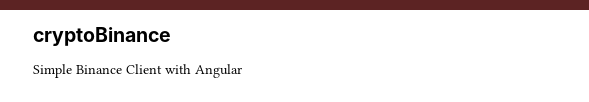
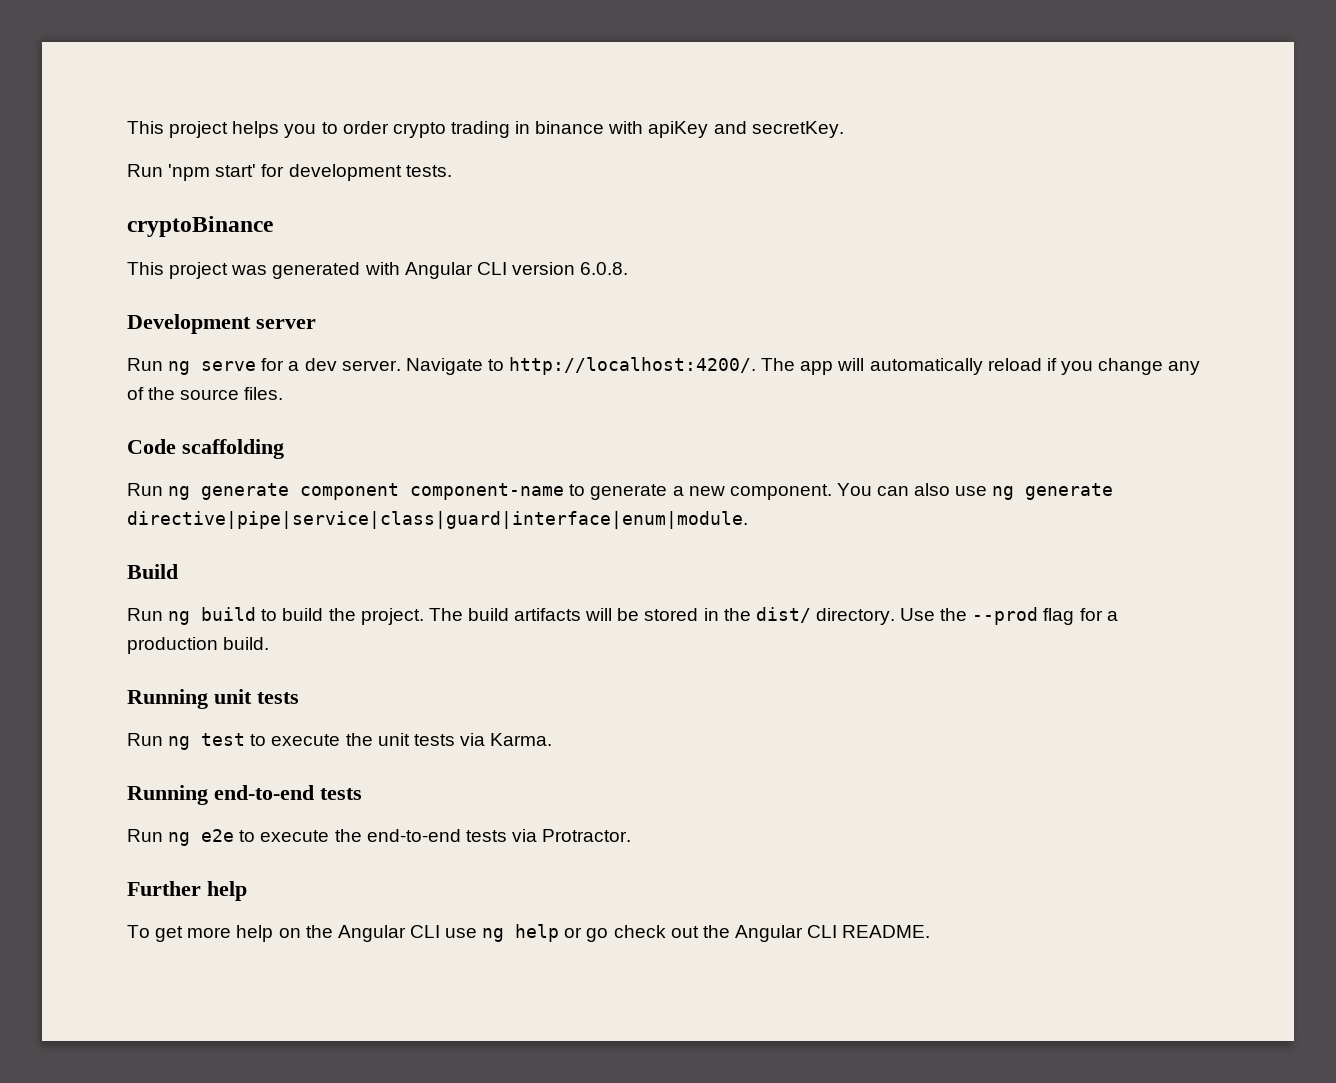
+ This project helps you to order crypto trading in binance with apiKey and secretKey.
+ Run 'npm start' for development tests.
  cryptoBinance
- Simple Binance Client with Angular
+ This project was generated with Angular CLI version 6.0.8.
+ Development server
+ Run ng serve for a dev server. Navigate to http://localhost:4200/. The app will automatically reload if you change any of the source files.
+ Code scaffolding
+ Run ng generate component component-name to generate a new component. You can also use ng generate directive|pipe|service|class|guard|interface|enum|module.
+ Build
+ Run ng build to build the project. The build artifacts will be stored in the dist/ directory. Use the --prod flag for a production build.
+ Running unit tests
+ Run ng test to execute the unit tests via Karma.
+ Running end-to-end tests
+ Run ng e2e to execute the end-to-end tests via Protractor.
+ Further help
+ To get more help on the Angular CLI use ng help or go check out the Angular CLI README.

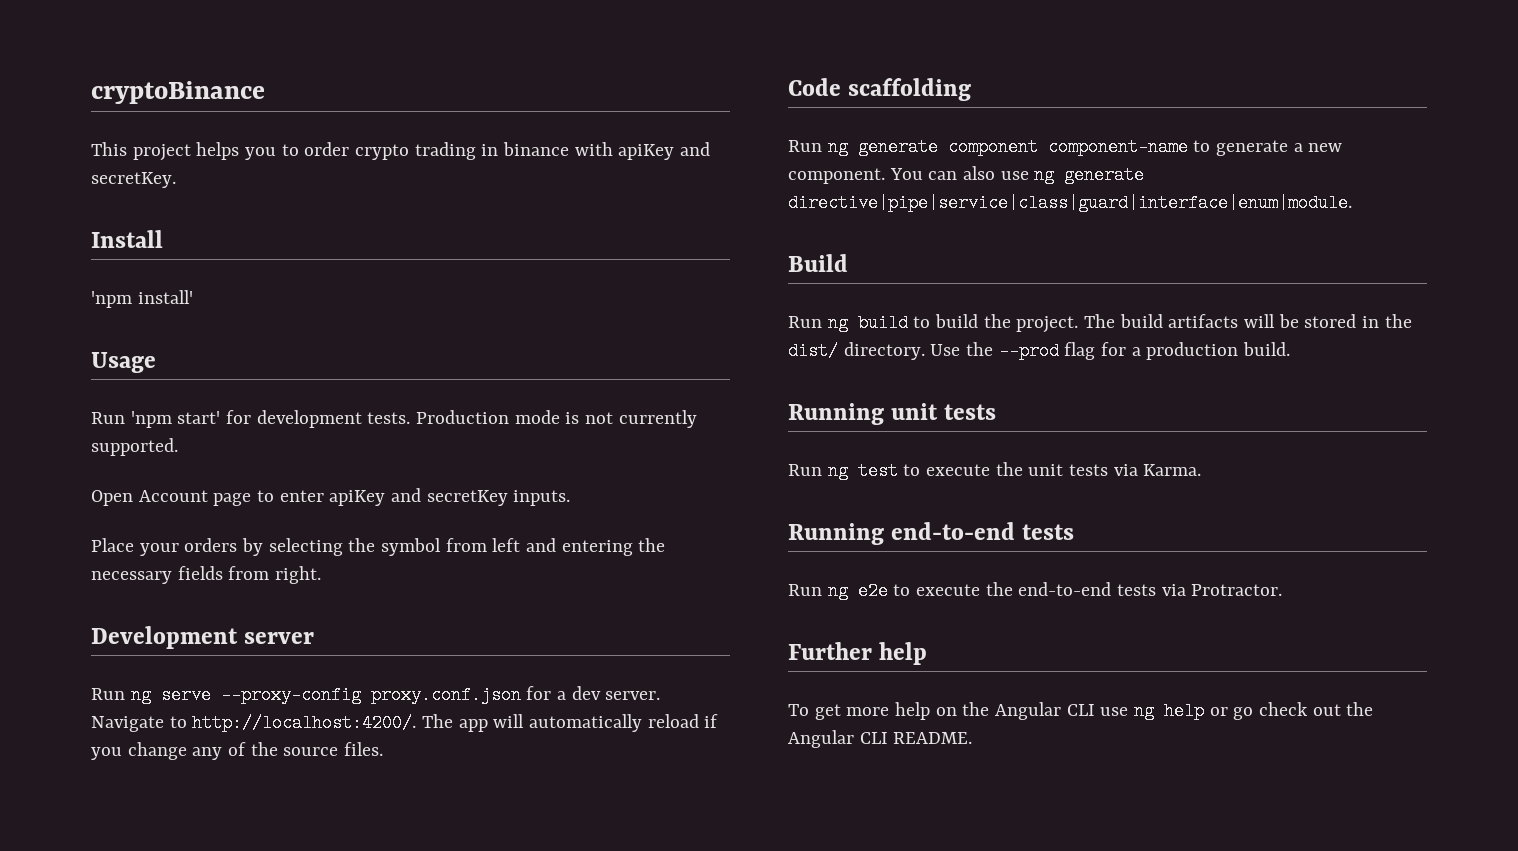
+ cryptoBinance
+ Install
+ 'npm install'
+ Usage
- Run 'npm start' for development tests.
- cryptoBinance
- This project was generated with Angular CLI version 6.0.8.
+ Run 'npm start' for development tests. Production mode is not currently supported.
+ Open Account page to enter apiKey and secretKey inputs.
+ Place your orders by selecting the symbol from left and entering the necessary fields from right.
- Run ng serve for a dev server.
+ Run ng serve --proxy-config proxy.conf.json for a dev server.

